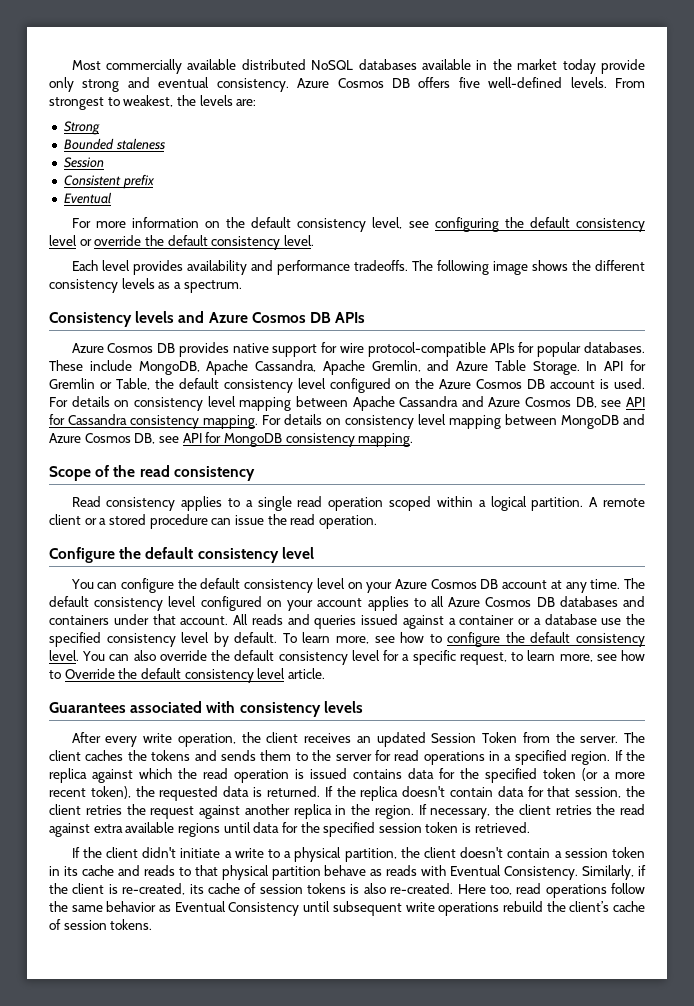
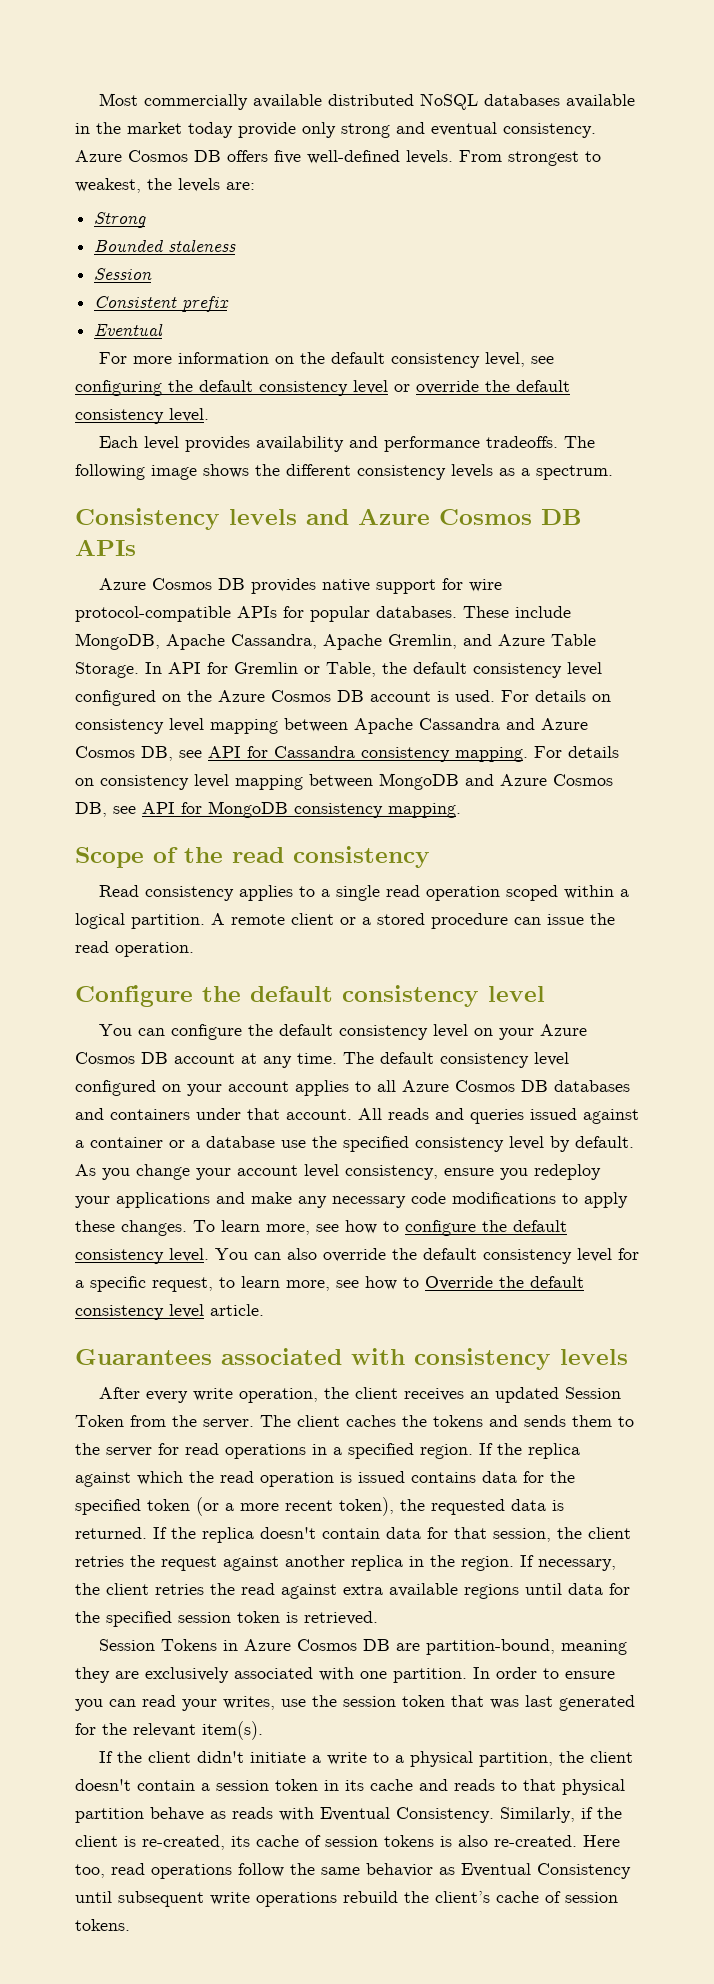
+ As you change your account level consistency, ensure you redeploy your applications and make any necessary code modifications to apply these changes.
+ Session Tokens in Azure Cosmos DB are partition-bound, meaning they are exclusively associated with one partition. In order to ensure you can read your writes, use the session token that was last generated for the relevant item(s).

